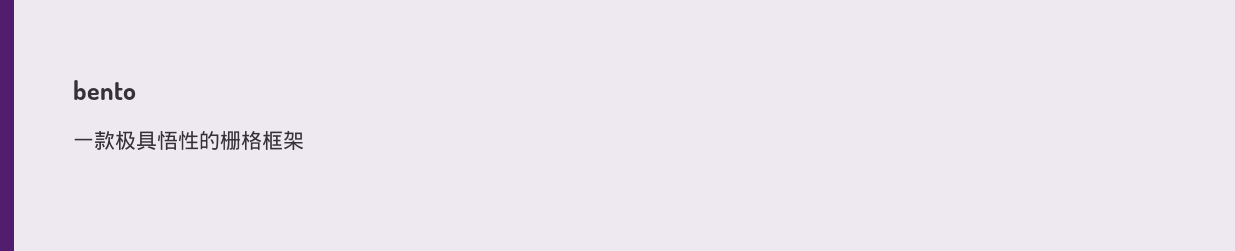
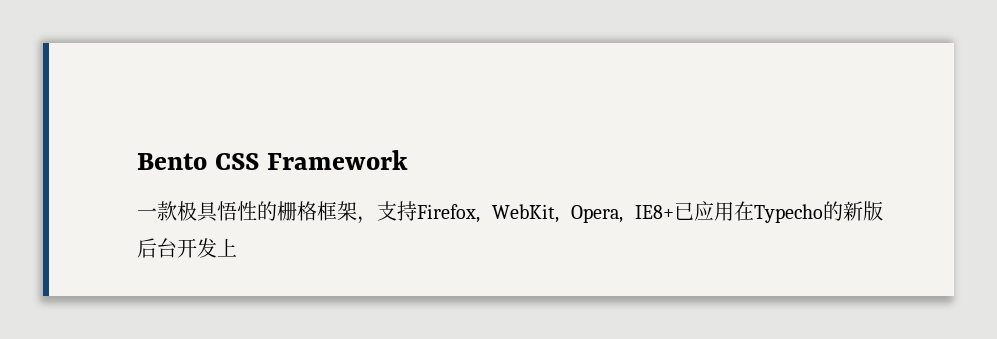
- bento
+ Bento CSS Framework
- 一款极具悟性的栅格框架
+ 一款极具悟性的栅格框架，支持Firefox, WebKit, Opera, IE8+已应用在Typecho的新版后台开发上

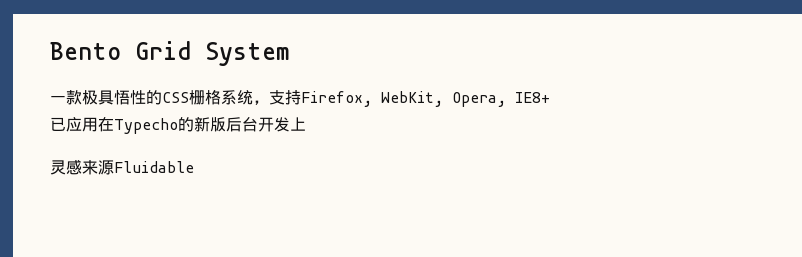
- Bento CSS Framework
+ Bento Grid System
- 一款极具悟性的栅格框架，支持Firefox, WebKit, Opera, IE8+已应用在Typecho的新版后台开发上
+ 一款极具悟性的CSS栅格系统，支持Firefox, WebKit, Opera, IE8+
+ 已应用在Typecho的新版后台开发上
+ 灵感来源Fluidable

